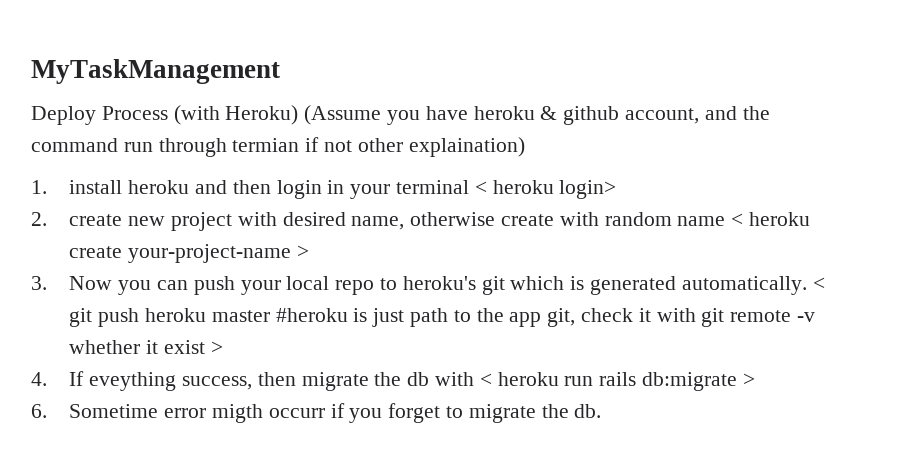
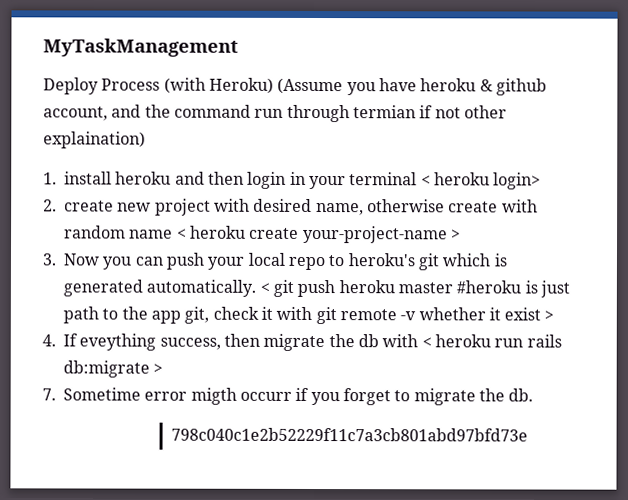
- 6. Sometime error migth occurr if you forget to migrate the db.
+ 7. Sometime error migth occurr if you forget to migrate the db.
+ 798c040c1e2b52229f11c7a3cb801abd97bfd73e

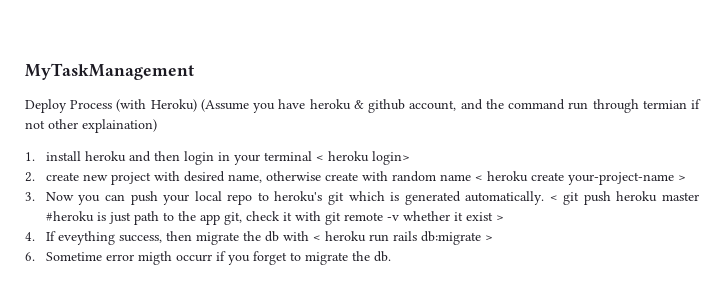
- 7. Sometime error migth occurr if you forget to migrate the db.
+ 6. Sometime error migth occurr if you forget to migrate the db.
- 798c040c1e2b52229f11c7a3cb801abd97bfd73e

